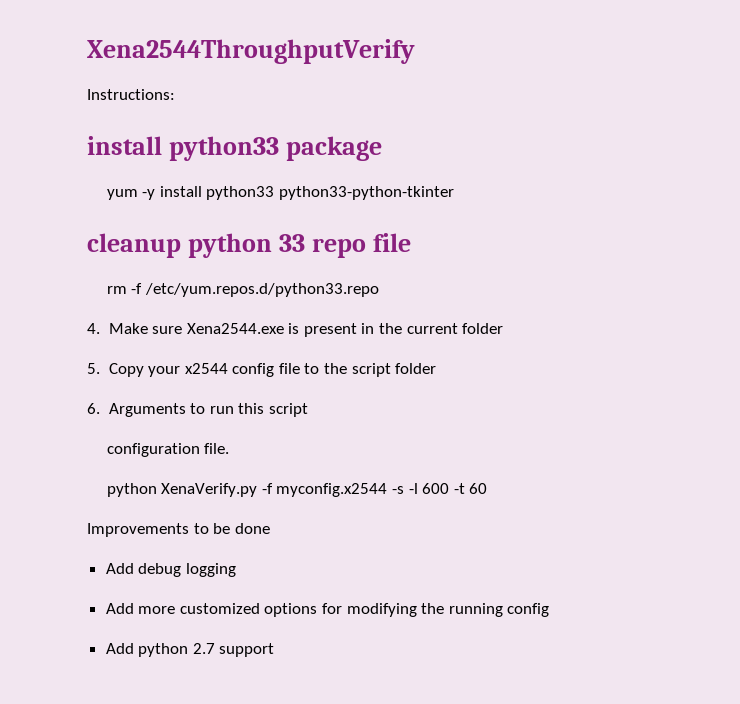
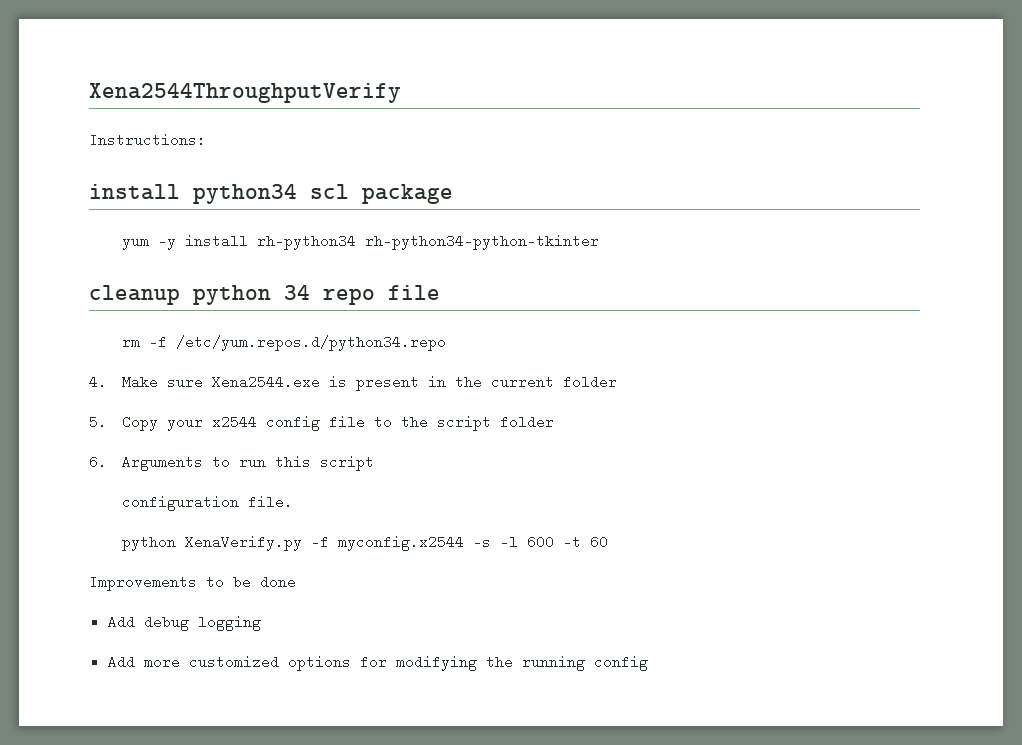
- install python33 package
+ install python34 scl package
- yum -y install python33 python33-python-tkinter
+ yum -y install rh-python34 rh-python34-python-tkinter
- cleanup python 33 repo file
+ cleanup python 34 repo file
- rm -f /etc/yum.repos.d/python33.repo
+ rm -f /etc/yum.repos.d/python34.repo
- Add python 2.7 support

